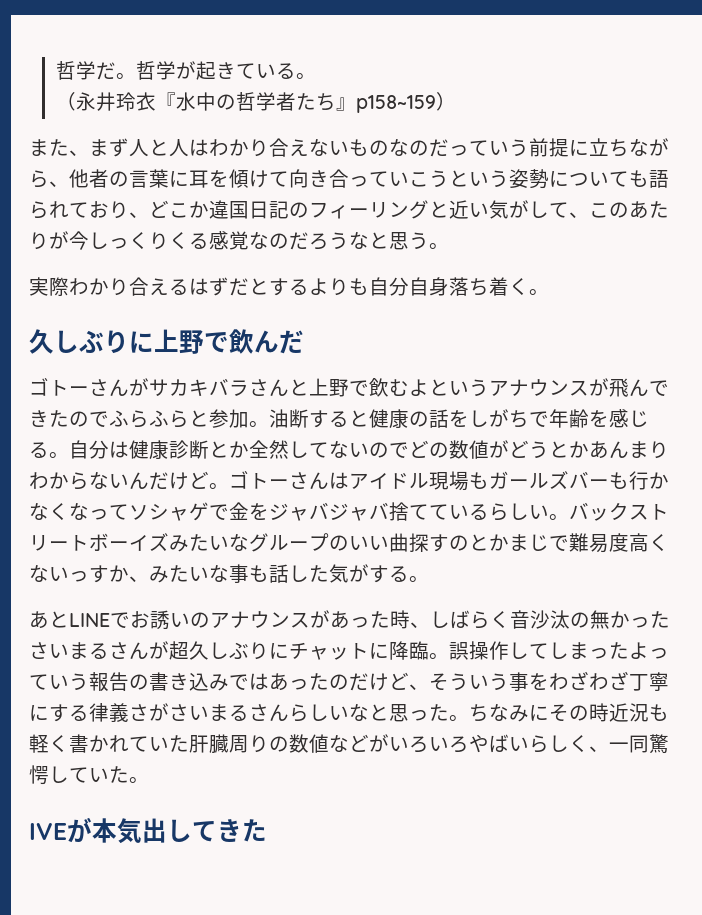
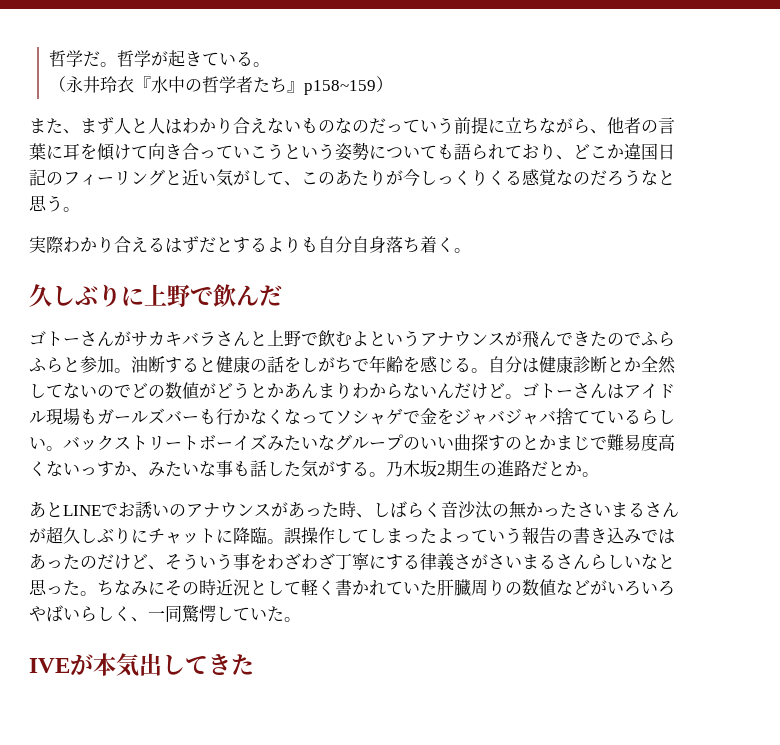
+ 乃木坂2期生の進路だとか。
- ちなみにその時近況も軽く書かれていた肝臓周りの数値などがいろいろやばいらしく、一同驚愕していた。
+ ちなみにその時近況として軽く書かれていた肝臓周りの数値などがいろいろやばいらしく、一同驚愕していた。

